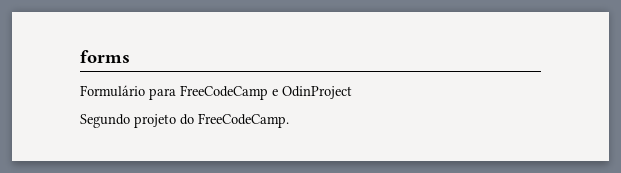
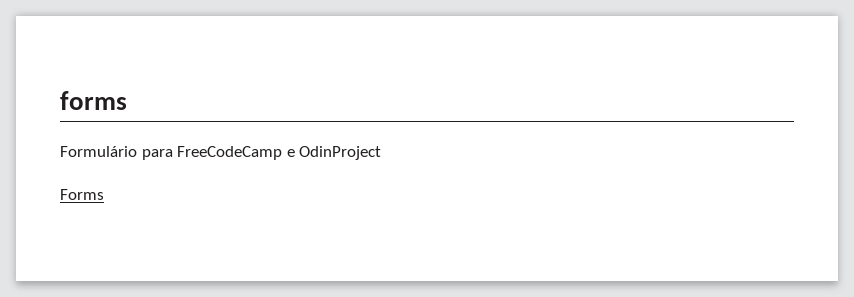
- Segundo projeto do FreeCodeCamp.
+ Forms

